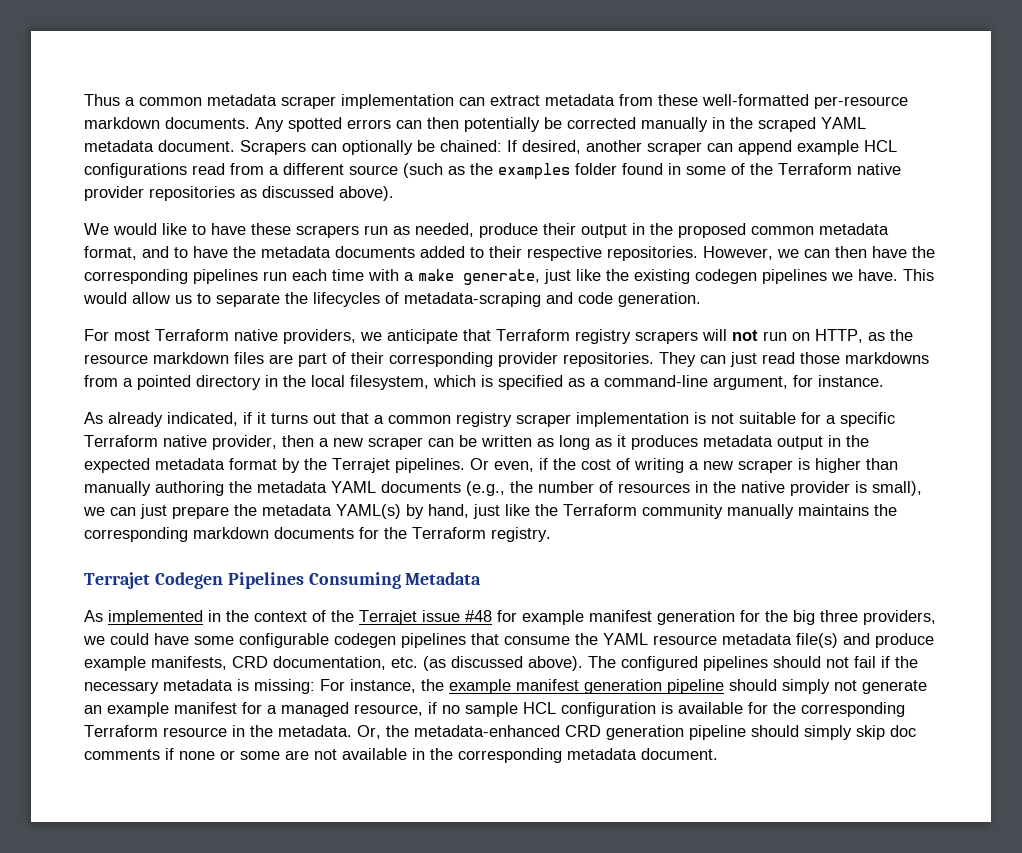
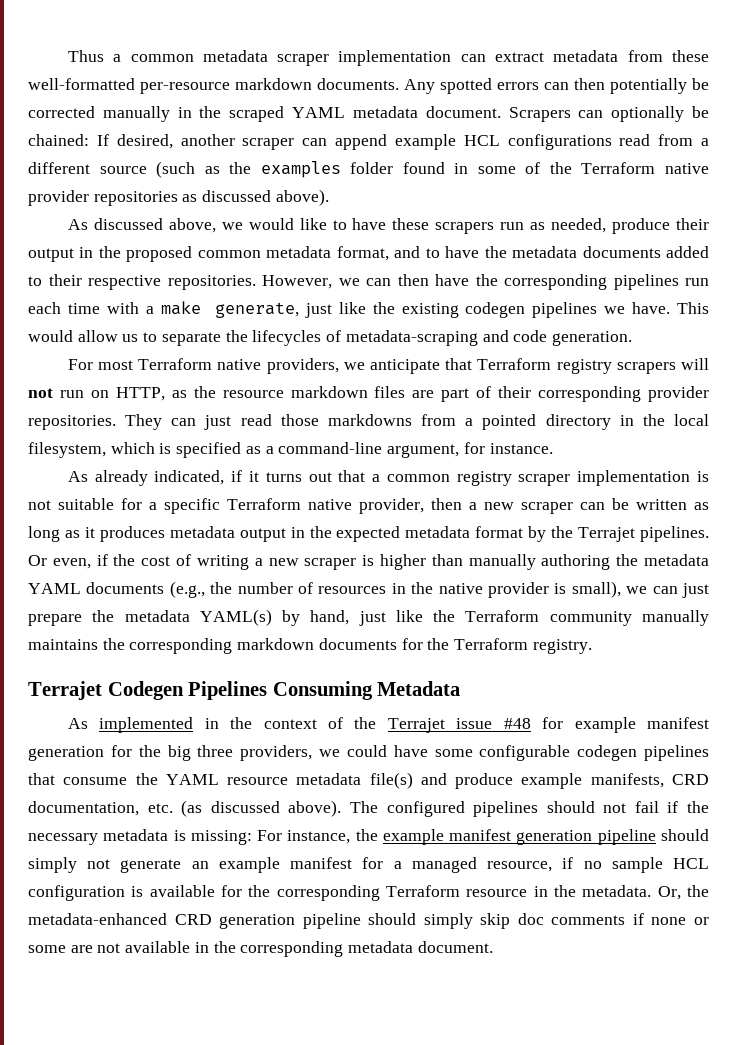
- We would like to have these scrapers run as needed, produce their output in the proposed common metadata format, and to have the metadata documents added to their respective repositories.
+ As discussed above, we would like to have these scrapers run as needed, produce their output in the proposed common metadata format, and to have the metadata documents added to their respective repositories.

